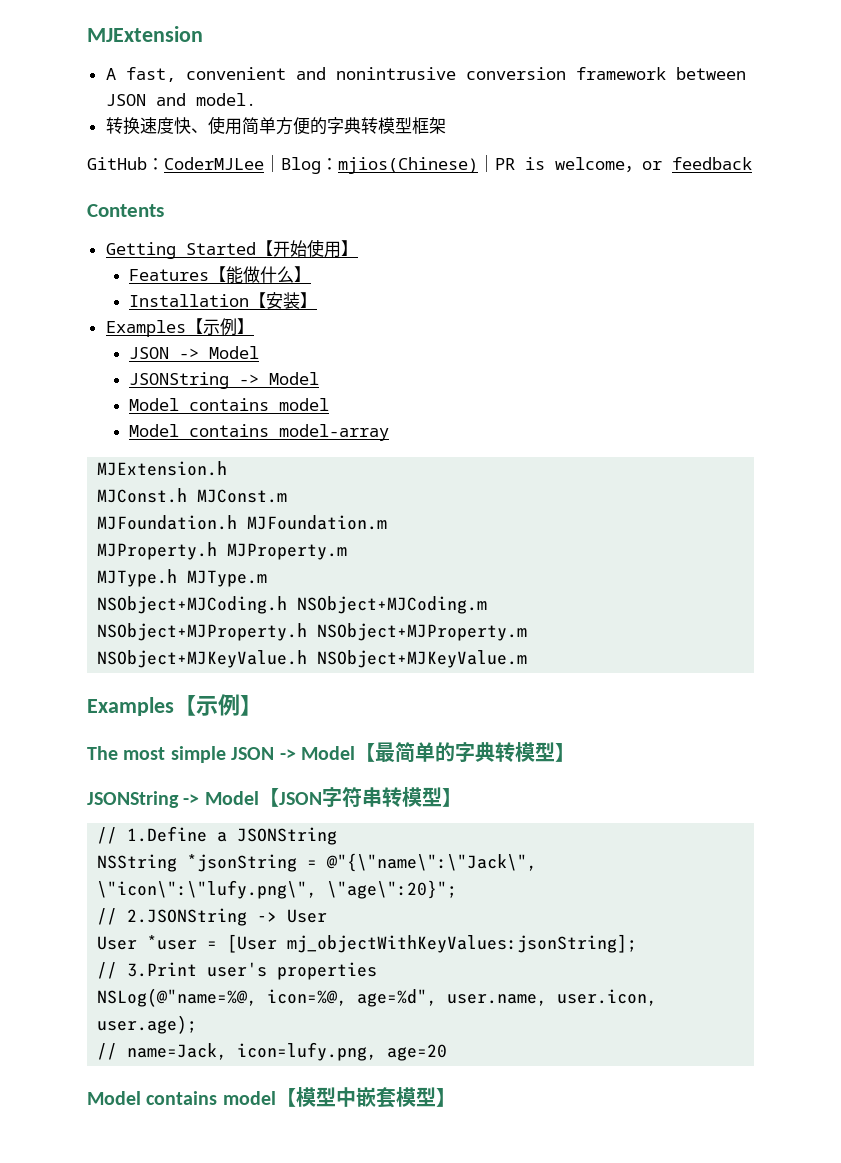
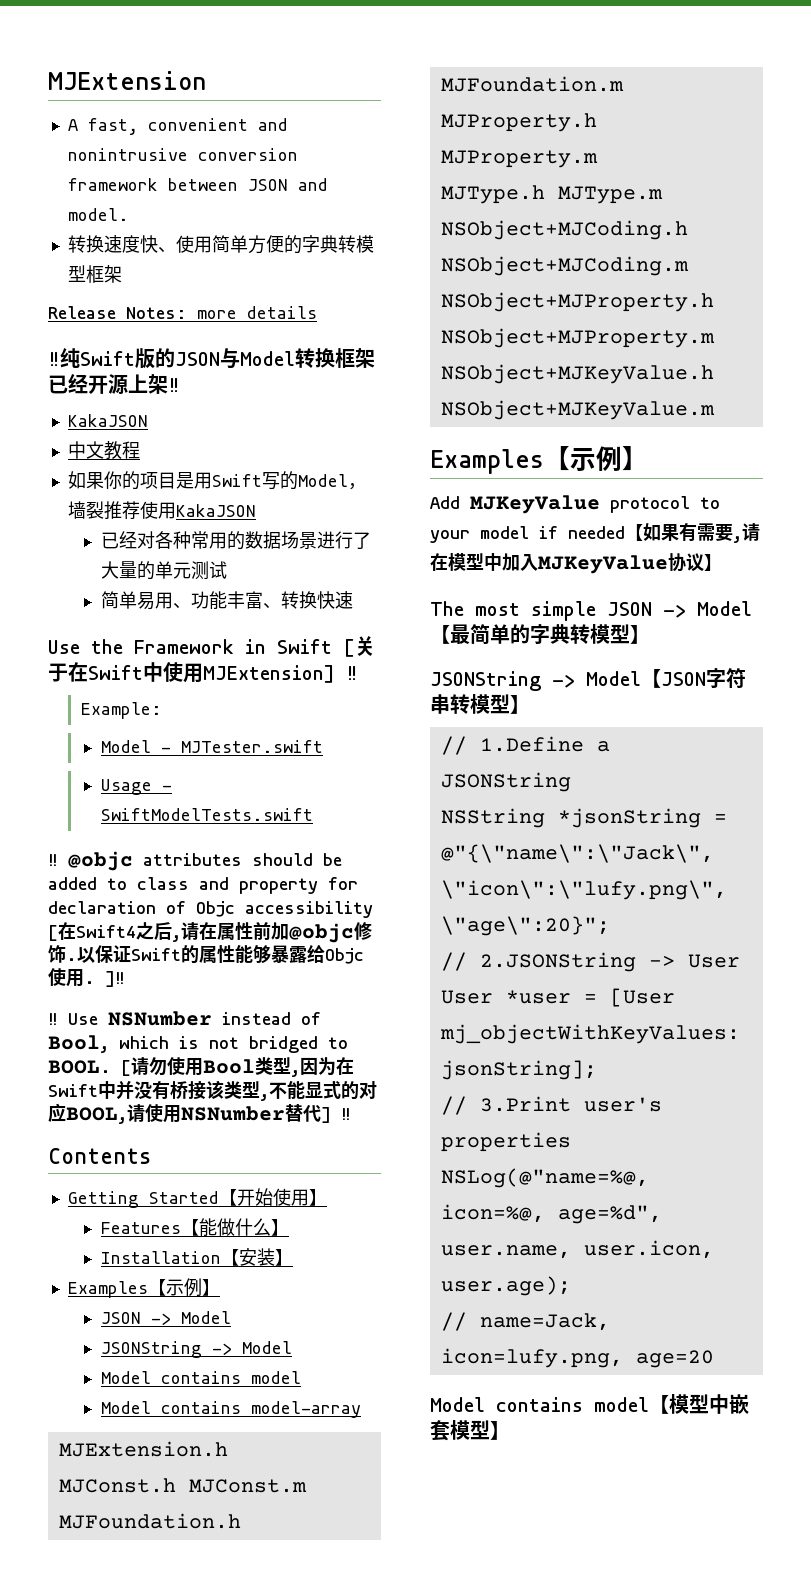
- GitHub：CoderMJLee｜Blog：mjios(Chinese)｜PR is welcome，or feedback
+ Release Notes: more details
+ ‼纯Swift版的JSON与Model转换框架已经开源上架‼
+ KakaJSON
+ 中文教程
+ 如果你的项目是用Swift写的Model，墙裂推荐使用KakaJSON
+ 已经对各种常用的数据场景进行了大量的单元测试
+ 简单易用、功能丰富、转换快速
+ Use the Framework in Swift [关于在Swift中使用MJExtension] ‼
+ Example:
+ Model - MJTester.swift
+ Usage - SwiftModelTests.swift
+ ‼ @objc attributes should be added to class and property for declaration of Objc accessibility [在Swift4之后,请在属性前加@objc修饰.以保证Swift的属性能够暴露给Objc使用. ]‼
+ ‼ Use NSNumber instead of Bool, which is not bridged to BOOL. [请勿使用Bool类型,因为在Swift中并没有桥接该类型,不能显式的对应BOOL,请使用NSNumber替代] ‼
+ Add MJKeyValue protocol to your model if needed【如果有需要,请在模型中加入MJKeyValue协议】

